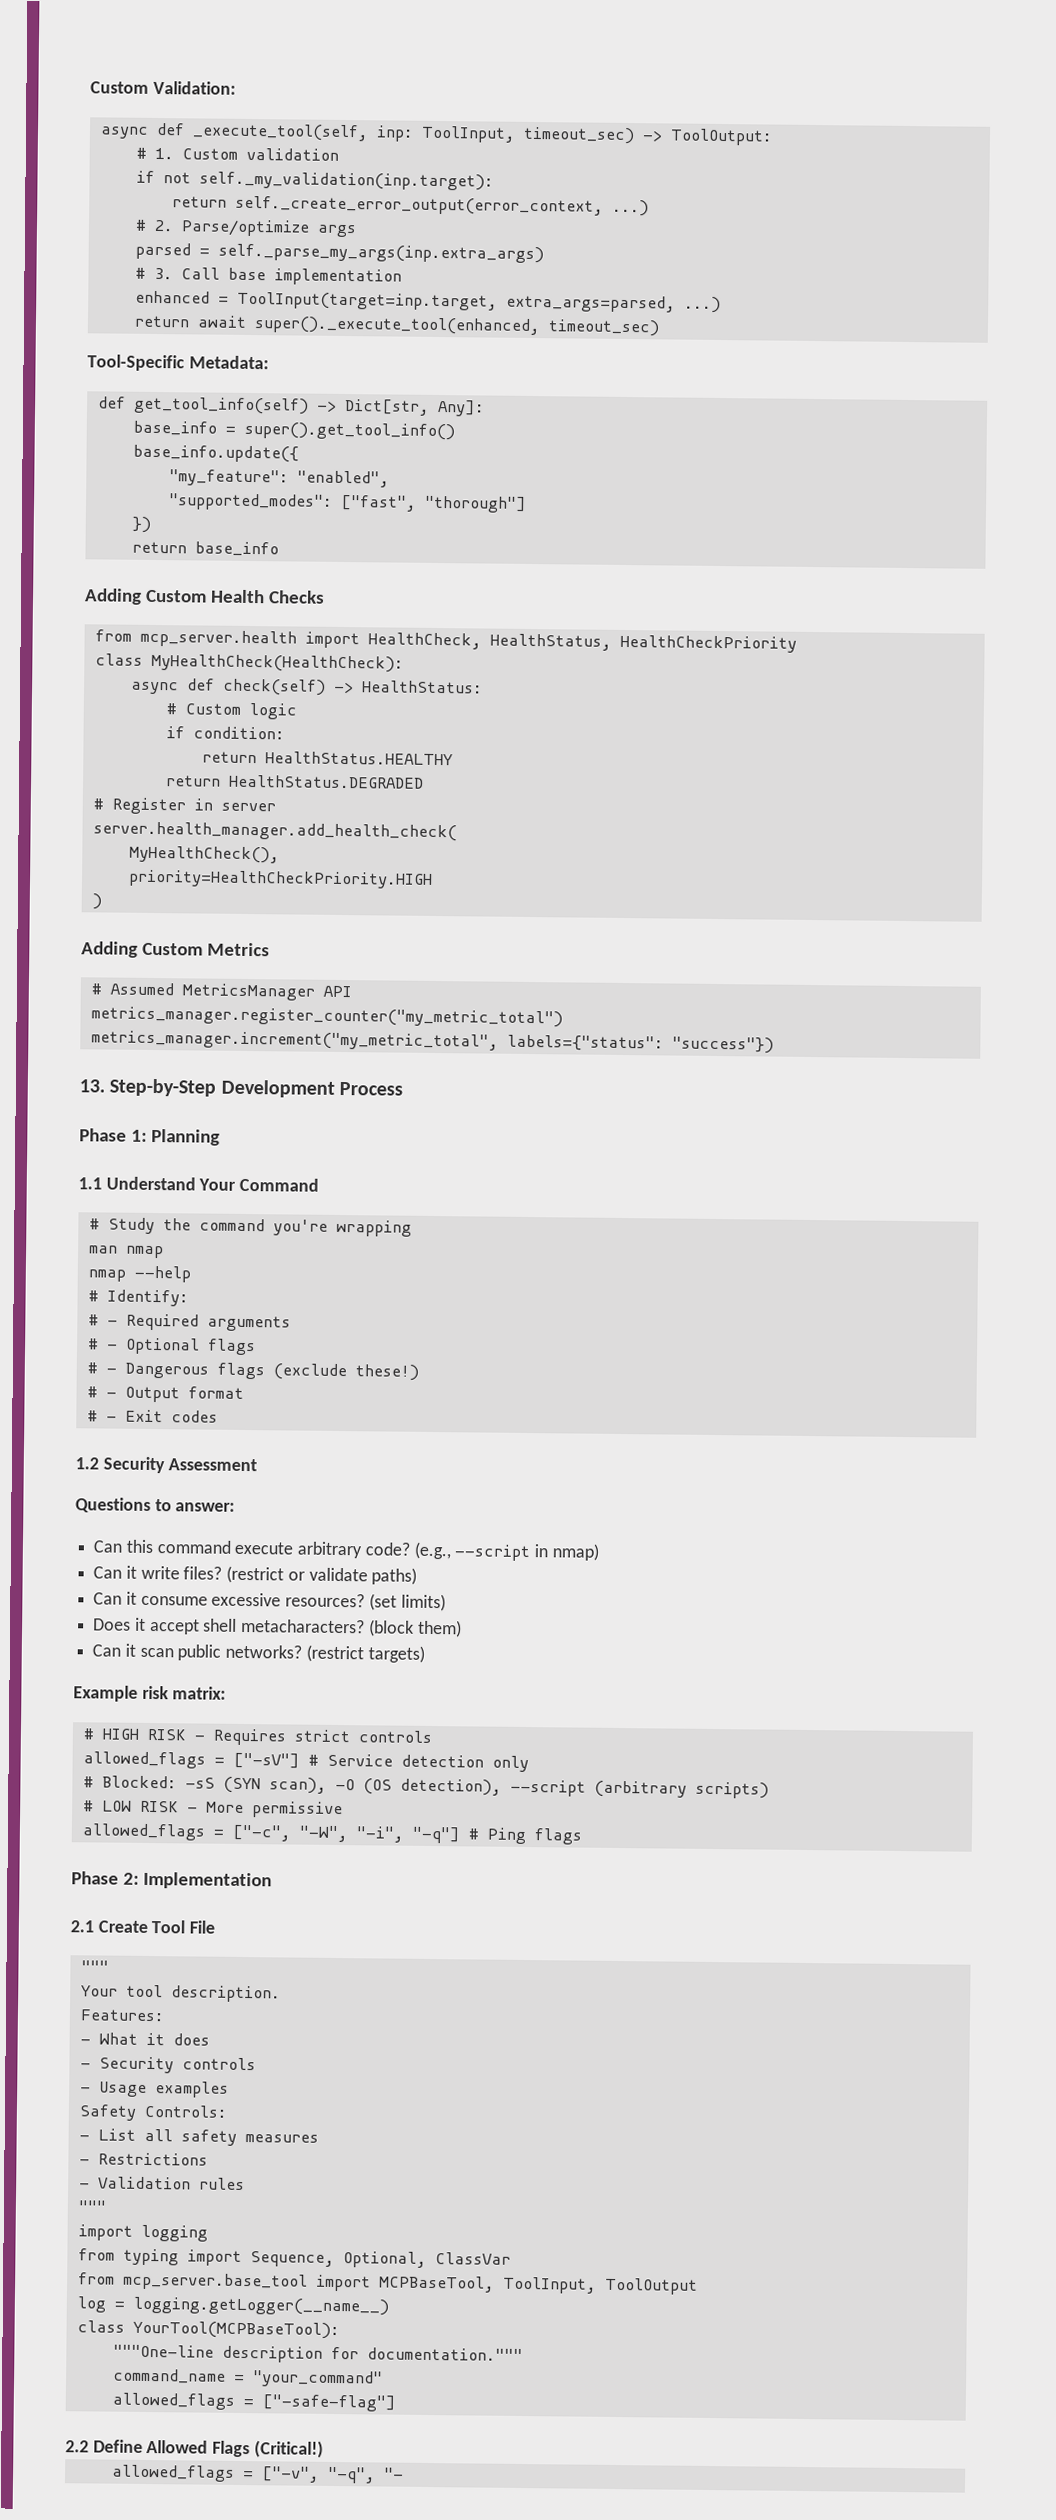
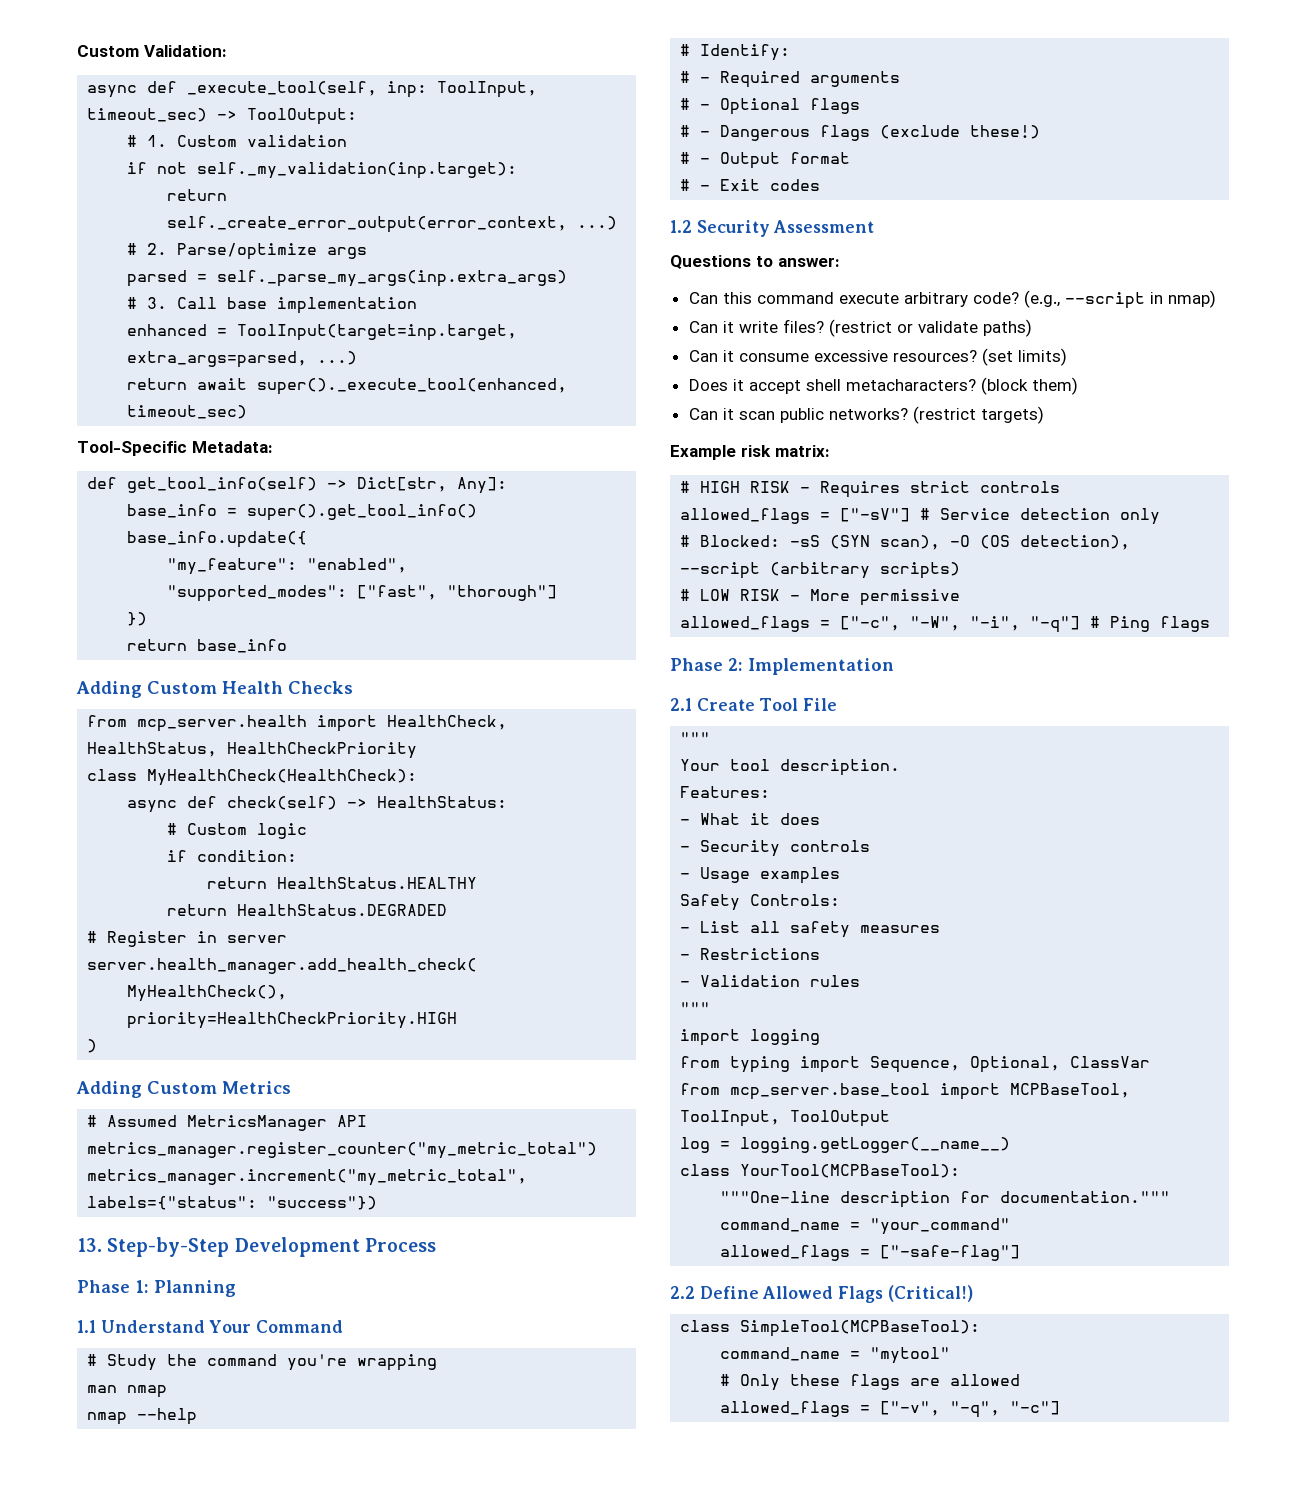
+ class SimpleTool(MCPBaseTool):
+ command_name = "mytool"
+ # Only these flags are allowed
- allowed_flags = ["-v", "-q", "-
+ allowed_flags = ["-v", "-q", "-c"]

